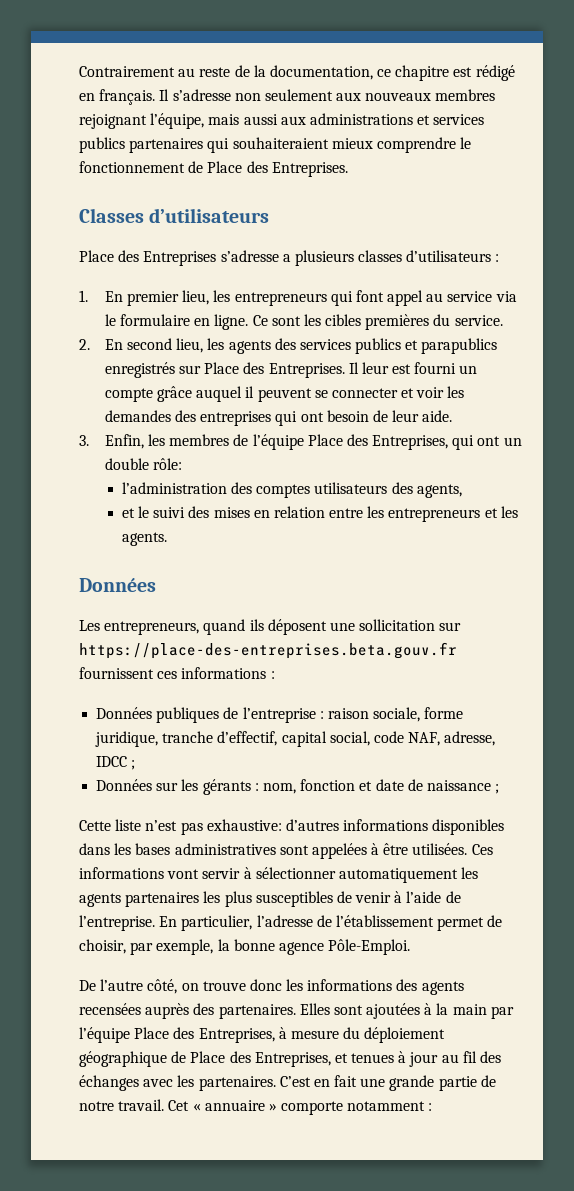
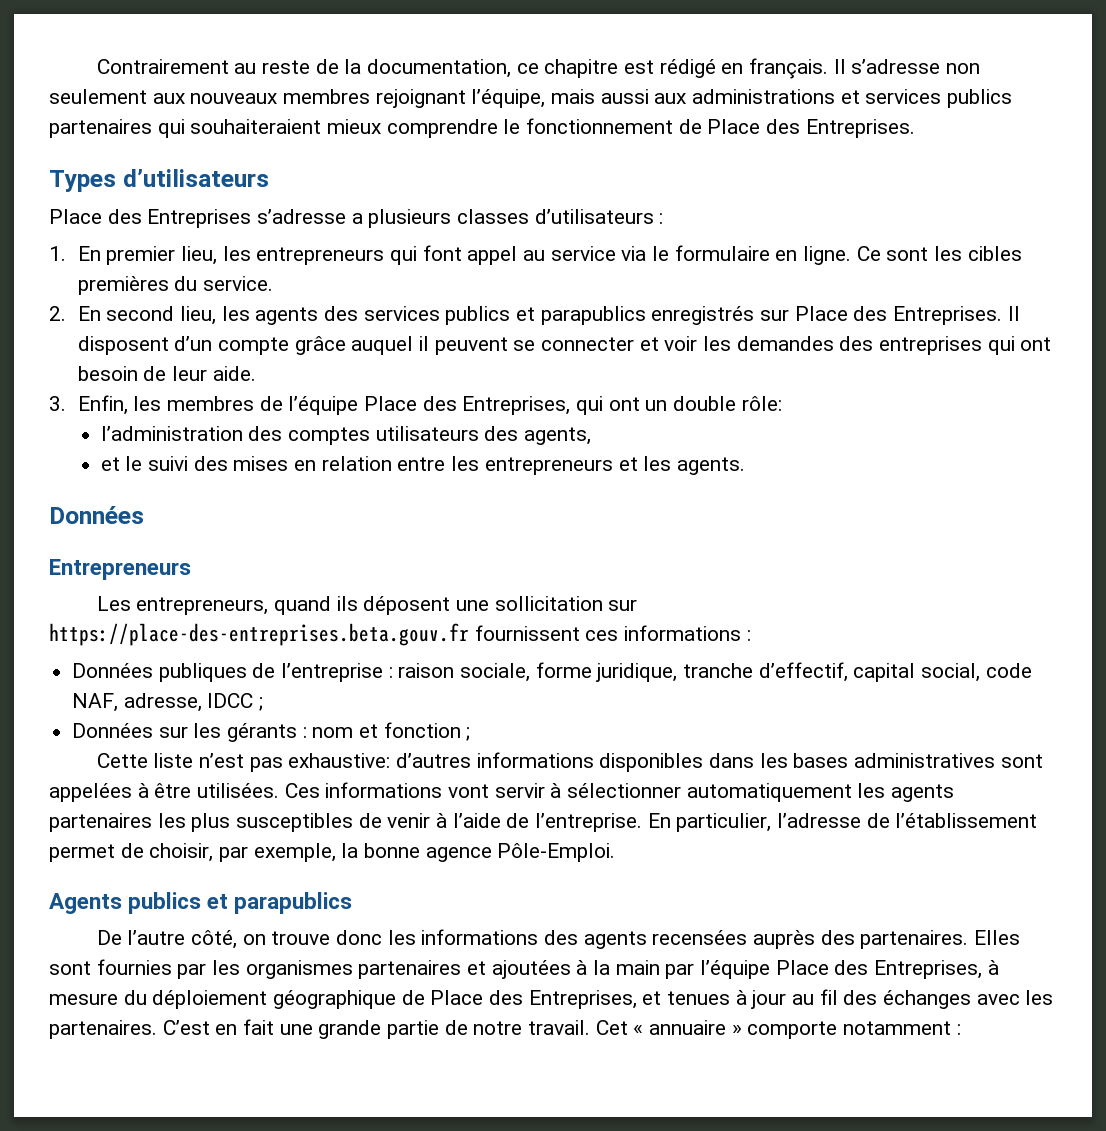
- Classes d’utilisateurs
+ Types d’utilisateurs
- Il leur est fourni un compte grâce auquel il peuvent se connecter et voir les demandes des entreprises qui ont besoin de leur aide.
+ Il disposent d’un compte grâce auquel il peuvent se connecter et voir les demandes des entreprises qui ont besoin de leur aide.
+ Entrepreneurs
- Données sur les gérants : nom, fonction et date de naissance ;
+ Données sur les gérants : nom et fonction ;
+ Agents publics et parapublics
- Elles sont ajoutées à la main par l’équipe Place des Entreprises, à mesure du déploiement géographique de Place des Entreprises, et tenues à jour au fil des échanges avec les partenaires.
+ Elles sont fournies par les organismes partenaires et ajoutées à la main par l’équipe Place des Entreprises, à mesure du déploiement géographique de Place des Entreprises, et tenues à jour au fil des échanges avec les partenaires.

